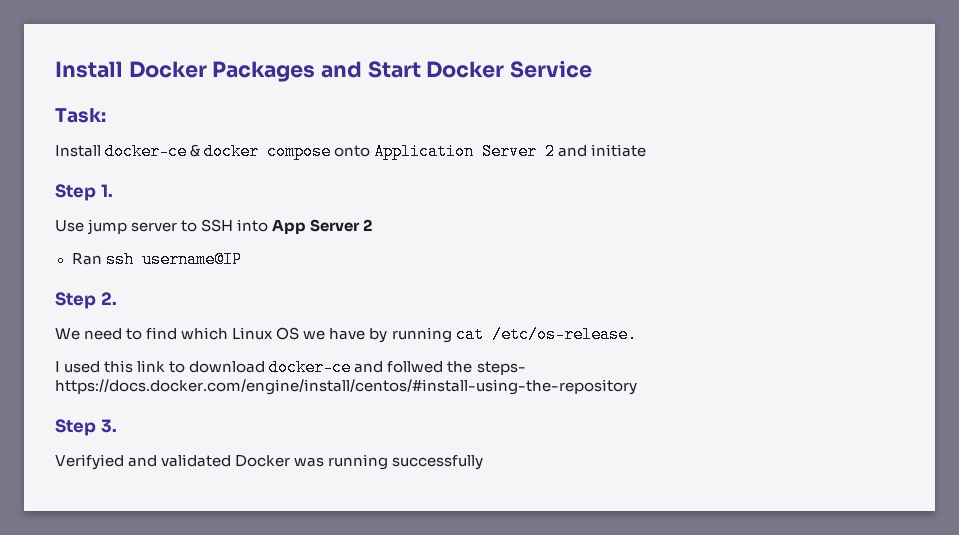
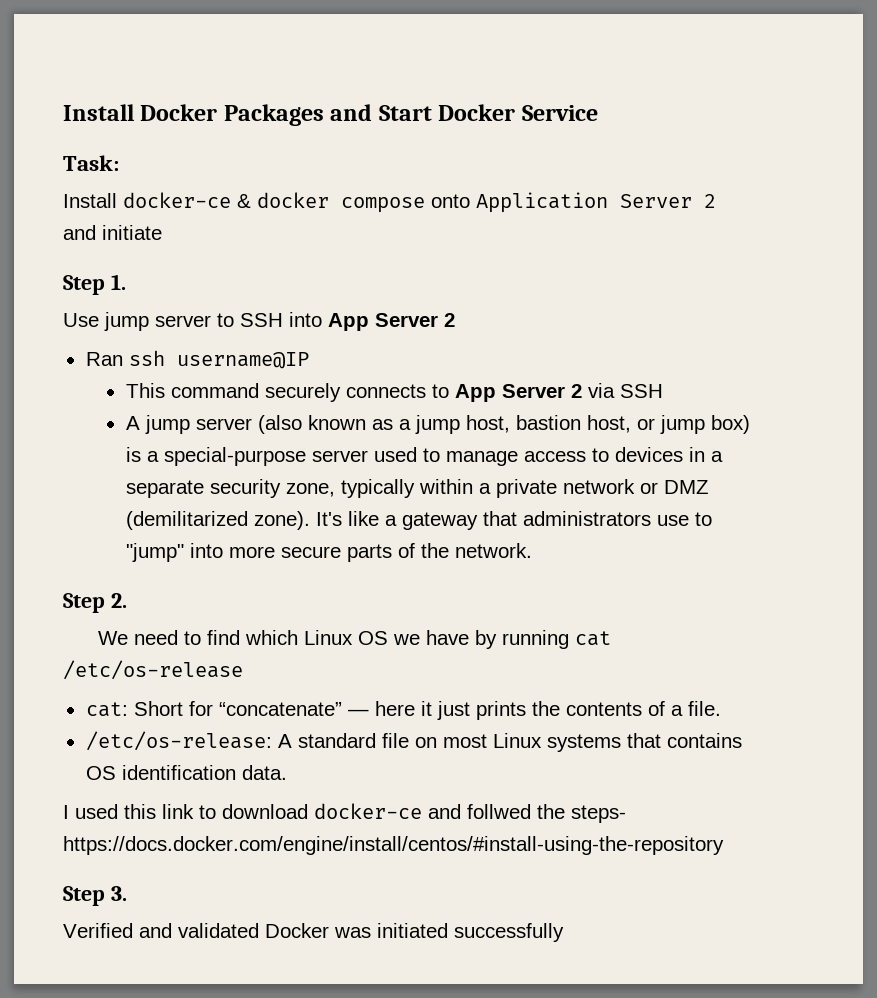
+ This command securely connects to App Server 2 via SSH
+ A jump server (also known as a jump host, bastion host, or jump box) is a special-purpose server used to manage access to devices in a separate security zone, typically within a private network or DMZ (demilitarized zone). It's like a gateway that administrators use to "jump" into more secure parts of the network.
- We need to find which Linux OS we have by running cat /etc/os-release.
+ We need to find which Linux OS we have by running cat /etc/os-release
+ cat: Short for “concatenate” — here it just prints the contents of a file.
+ /etc/os-release: A standard file on most Linux systems that contains OS identification data.
- Verifyied and validated Docker was running successfully
+ Verified and validated Docker was initiated successfully

